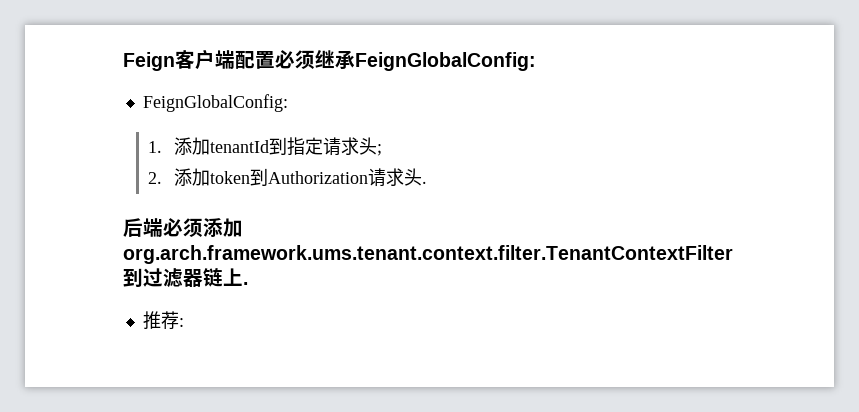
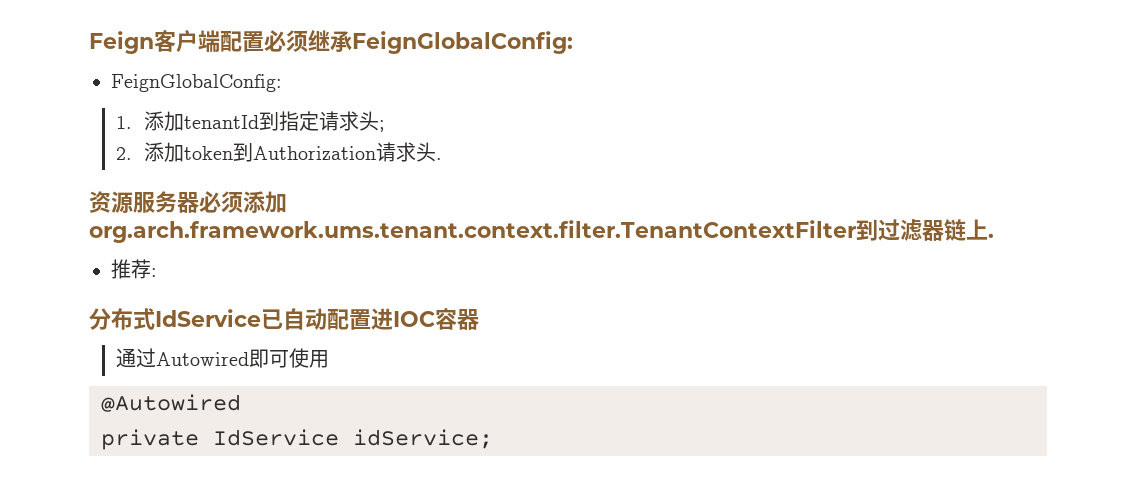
- 后端必须添加org.arch.framework.ums.tenant.context.filter.TenantContextFilter到过滤器链上.
+ 资源服务器必须添加org.arch.framework.ums.tenant.context.filter.TenantContextFilter到过滤器链上.
+ 分布式IdService已自动配置进IOC容器
+ 通过Autowired即可使用
+ @Autowired
+ private IdService idService;

